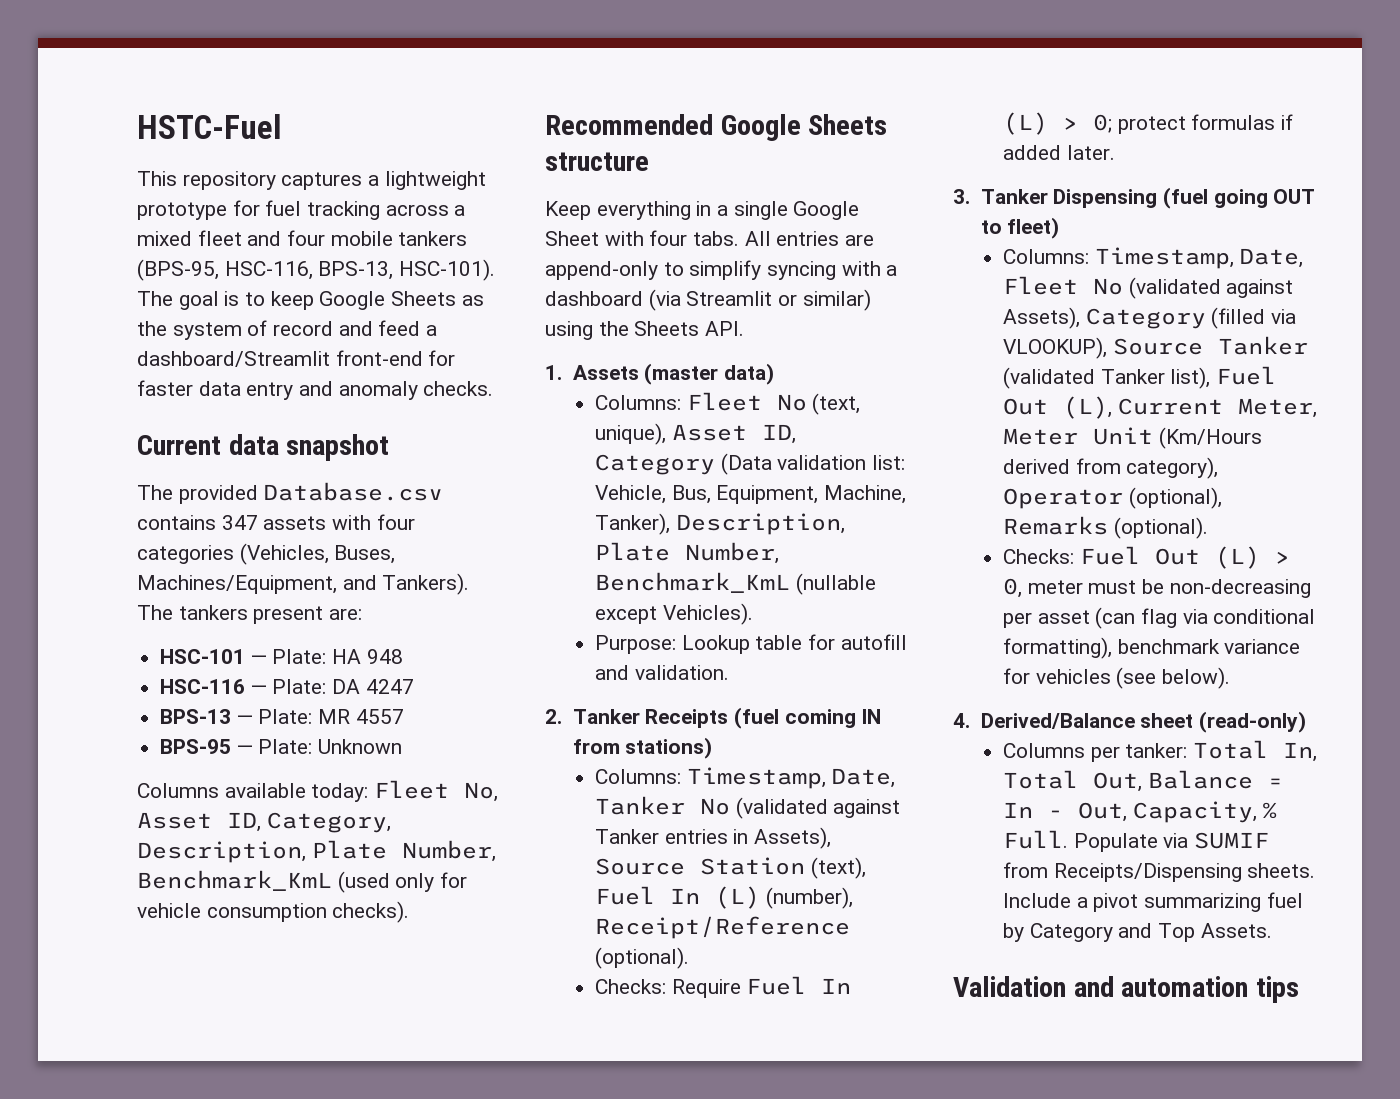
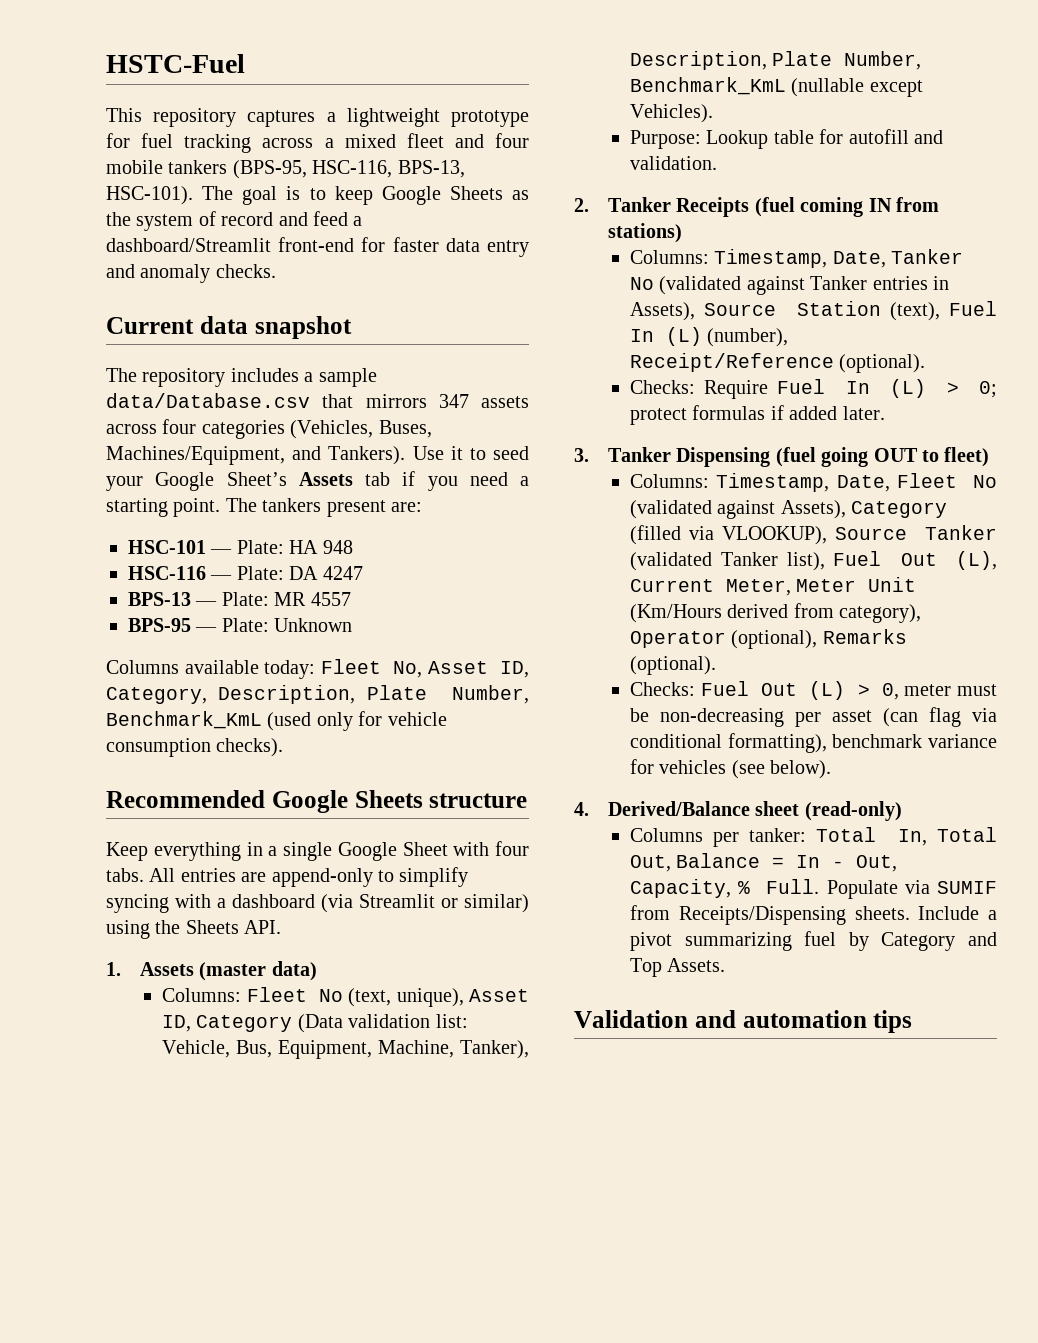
- The provided Database.csv contains 347 assets with four categories (Vehicles, Buses, Machines/Equipment, and Tankers).
+ The repository includes a sample data/Database.csv that mirrors 347 assets across four categories (Vehicles, Buses, Machines/Equipment, and Tankers).
+ Use it to seed your Google Sheet’s Assets tab if you need a starting point.

